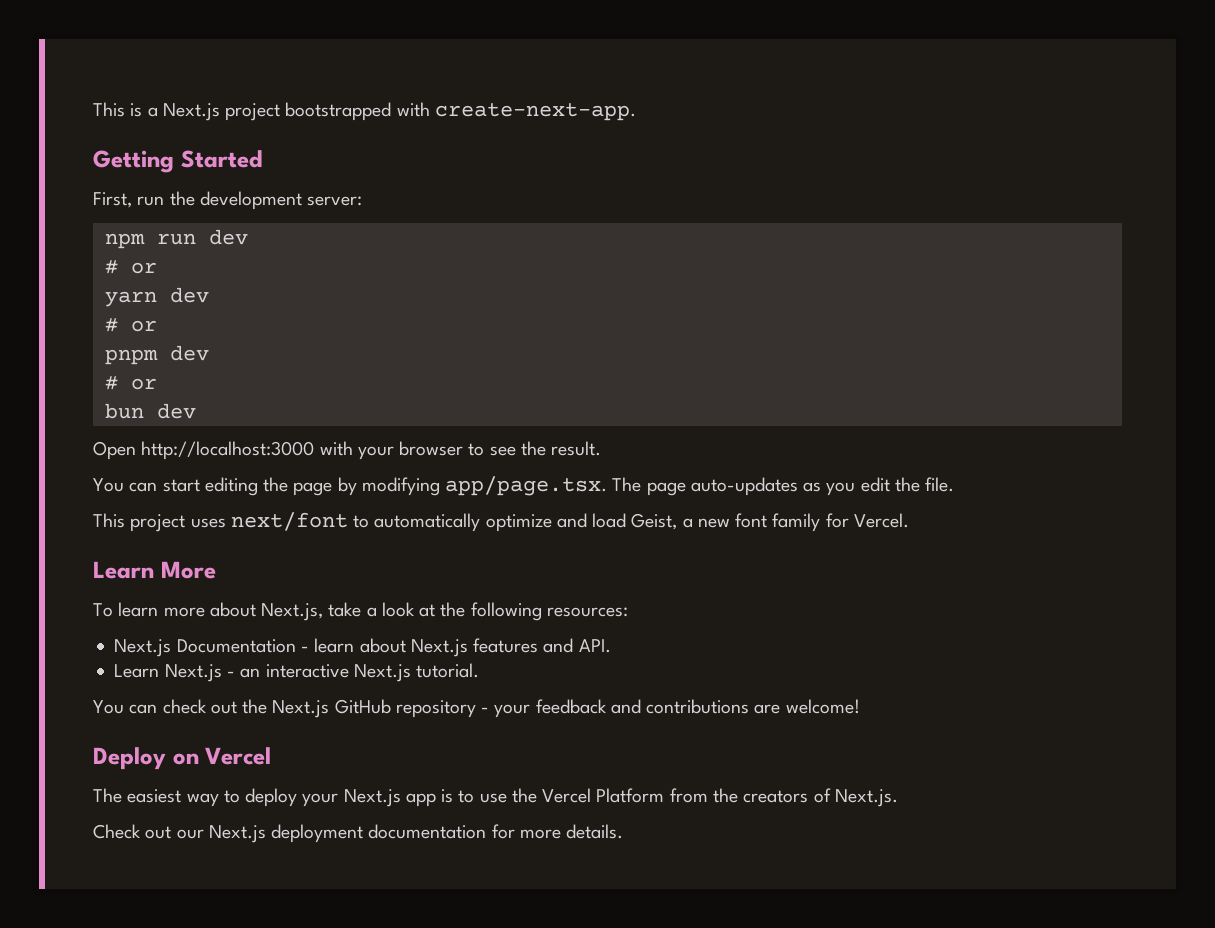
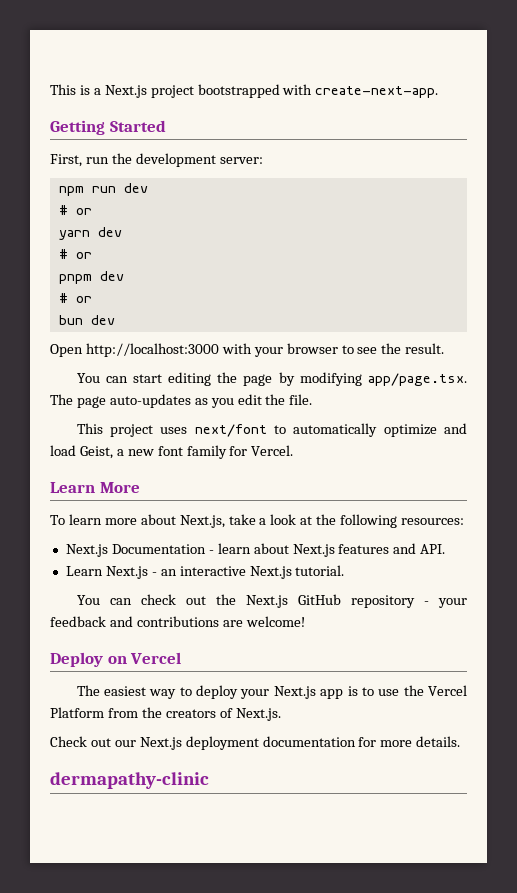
+ dermapathy-clinic

